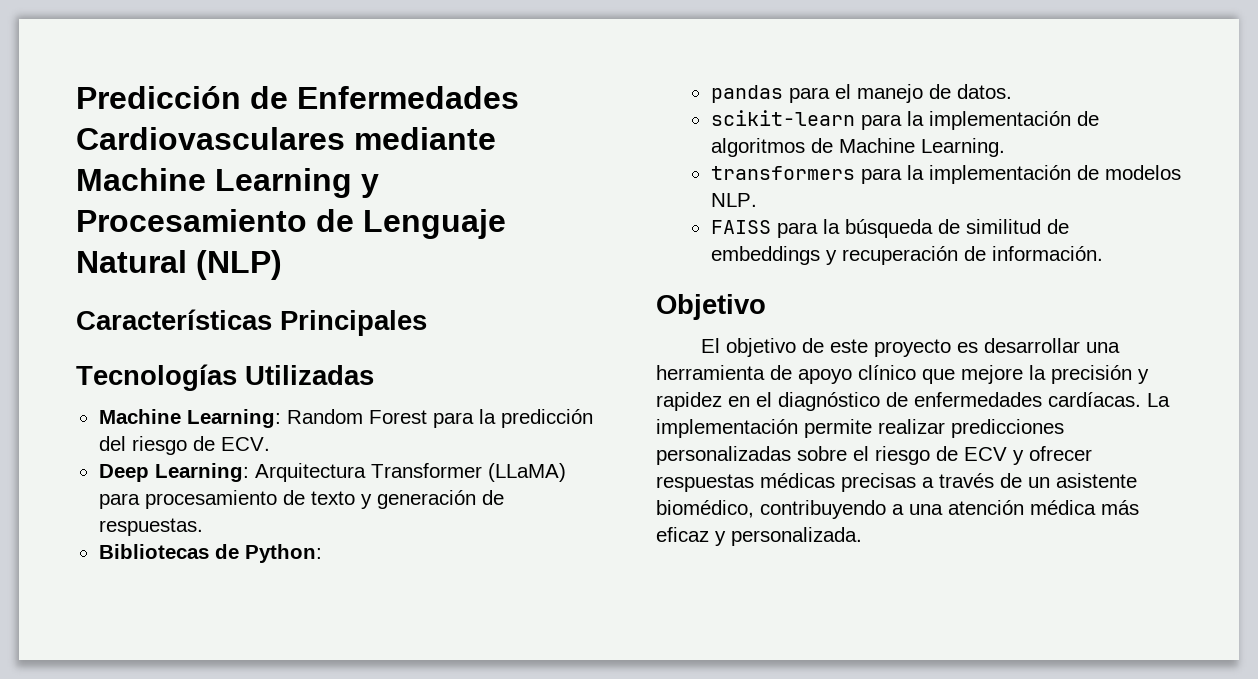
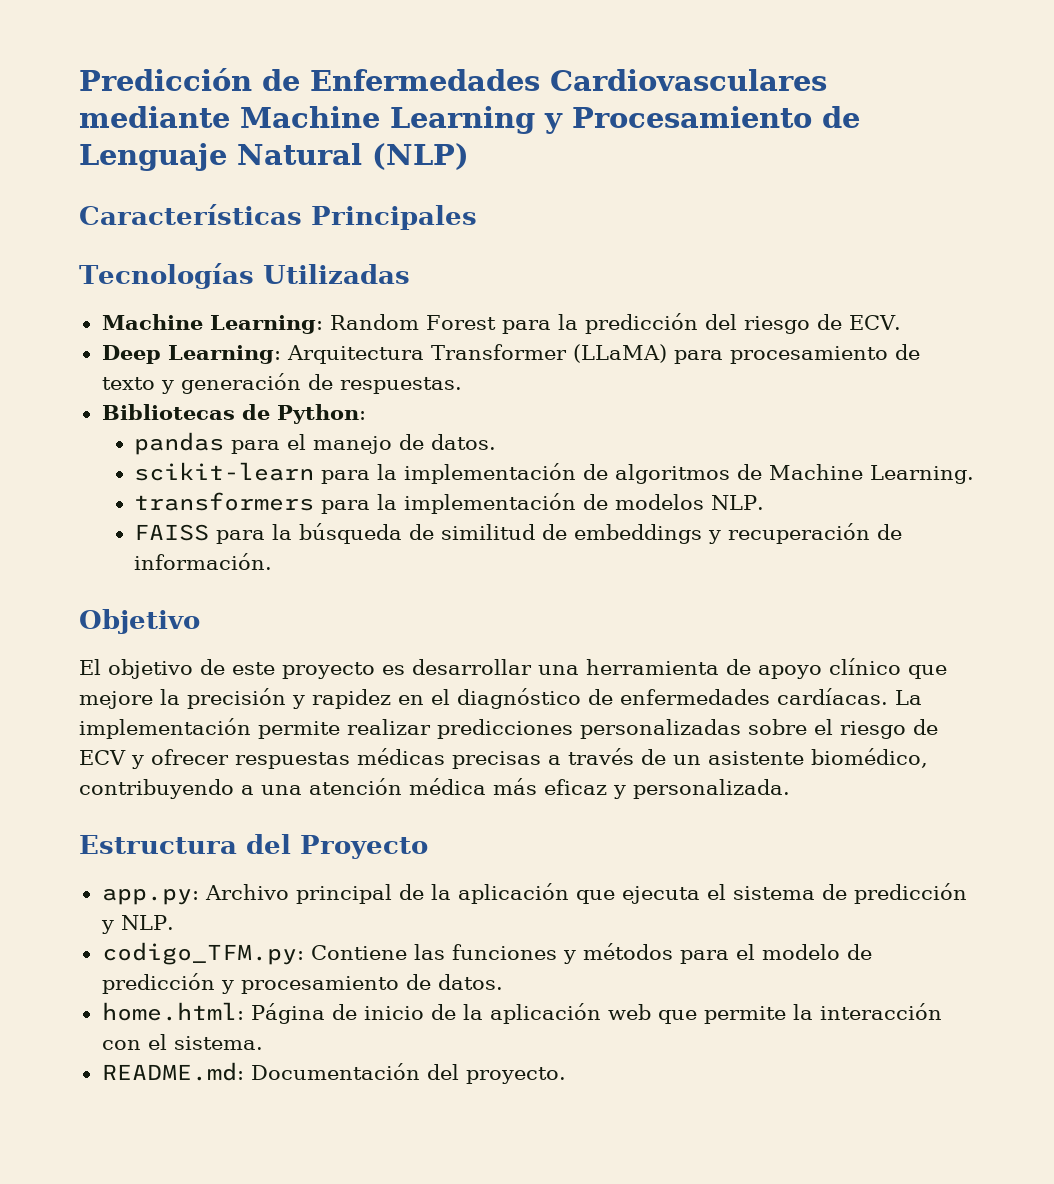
+ Estructura del Proyecto
+ app.py: Archivo principal de la aplicación que ejecuta el sistema de predicción y NLP.
+ codigo_TFM.py: Contiene las funciones y métodos para el modelo de predicción y procesamiento de datos.
+ home.html: Página de inicio de la aplicación web que permite la interacción con el sistema.
+ README.md: Documentación del proyecto.

